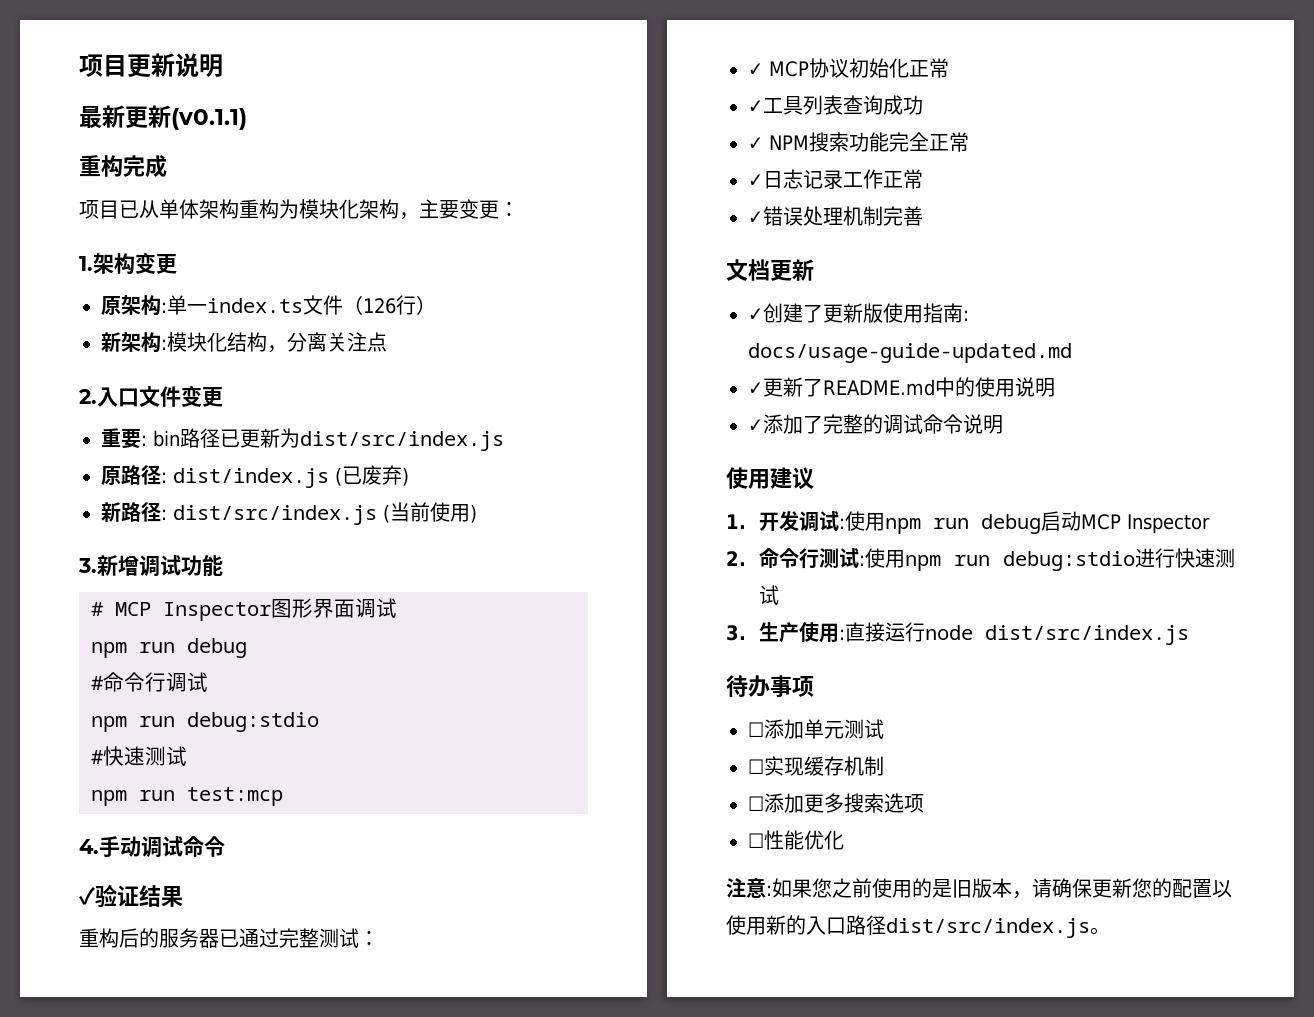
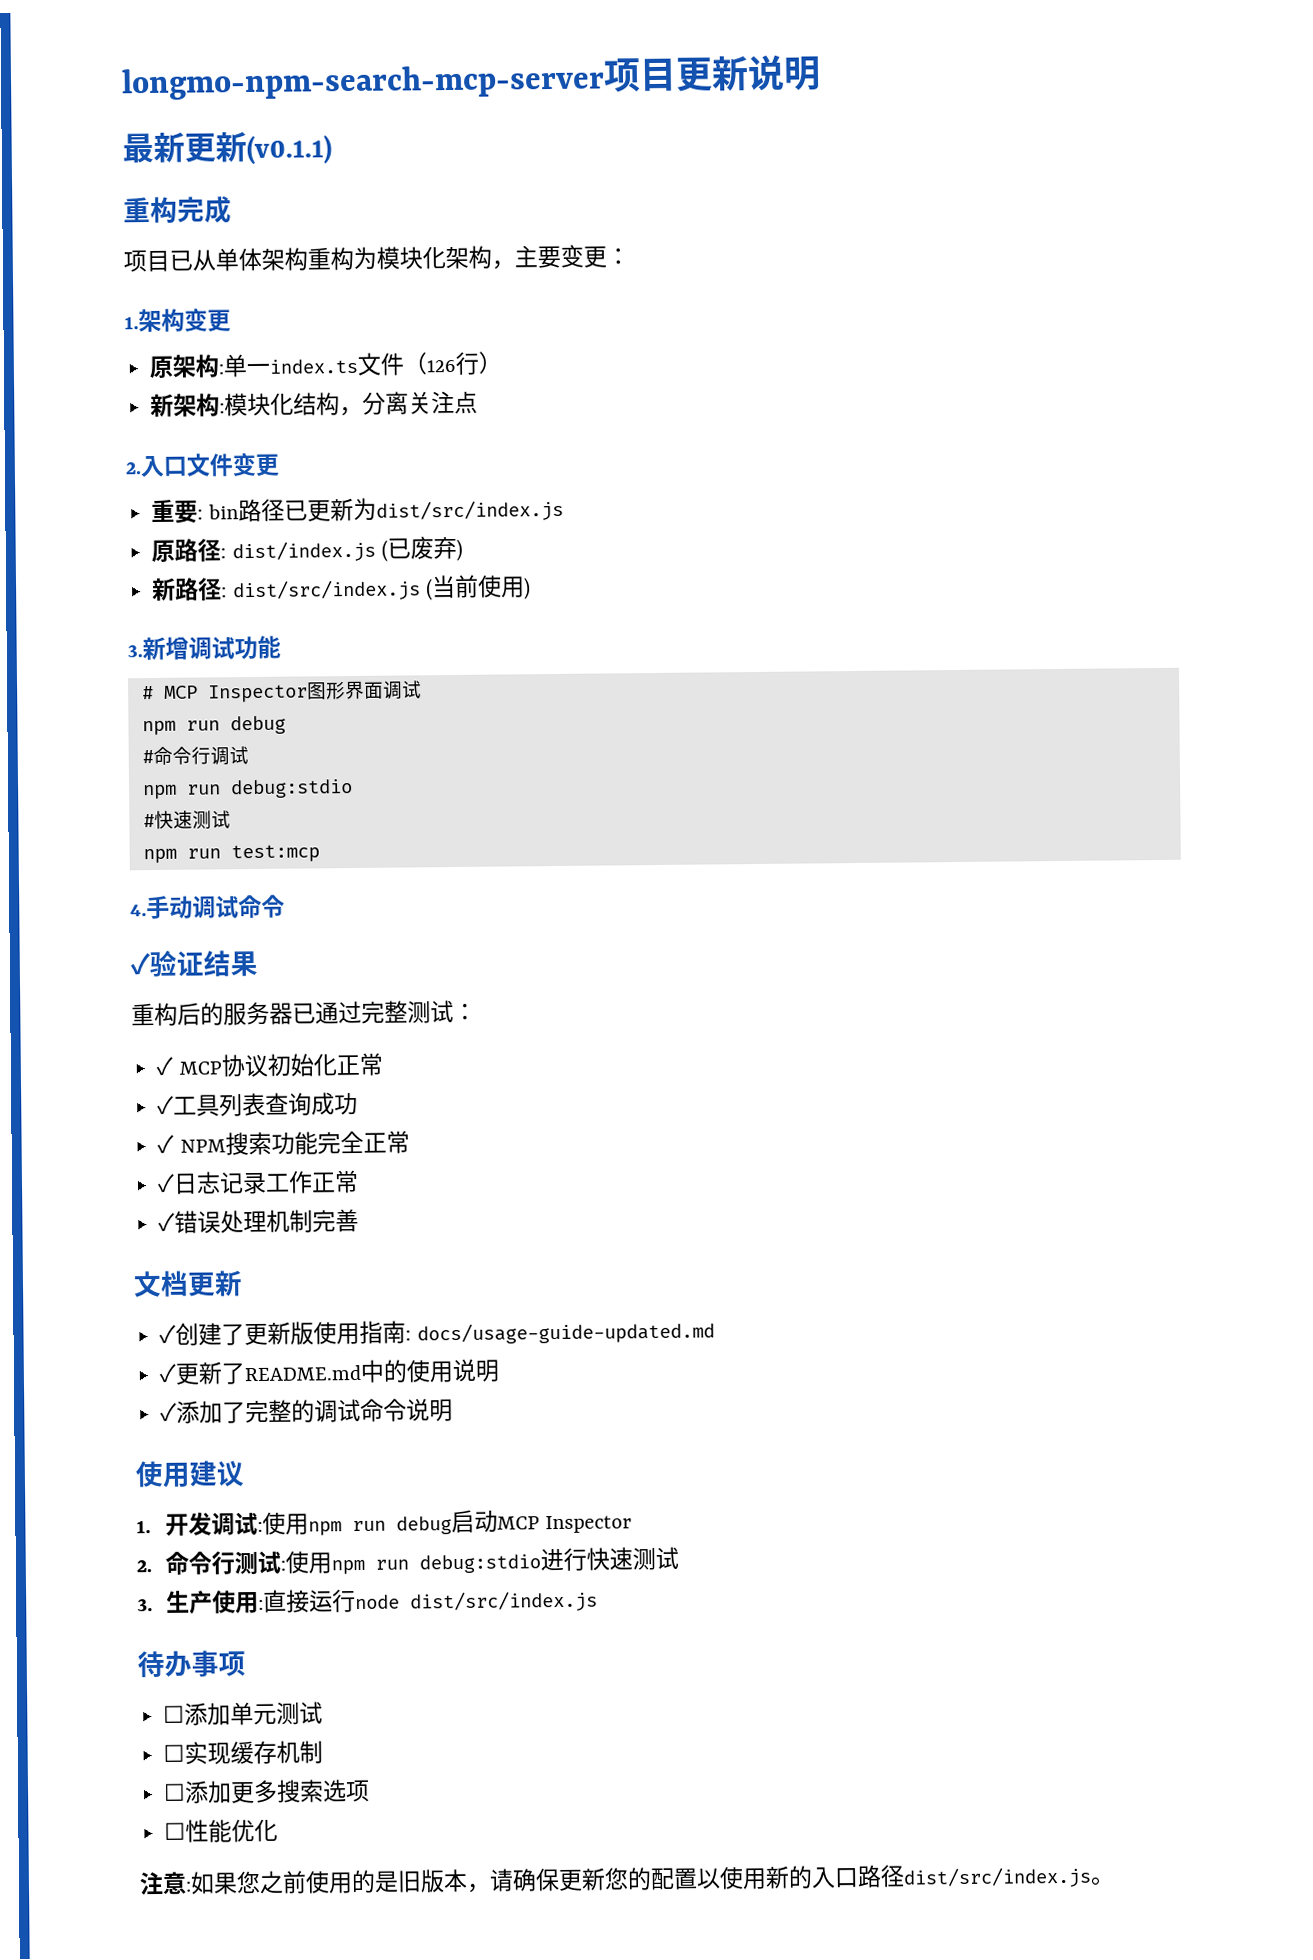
- 项目更新说明
+ longmo-npm-search-mcp-server项目更新说明

